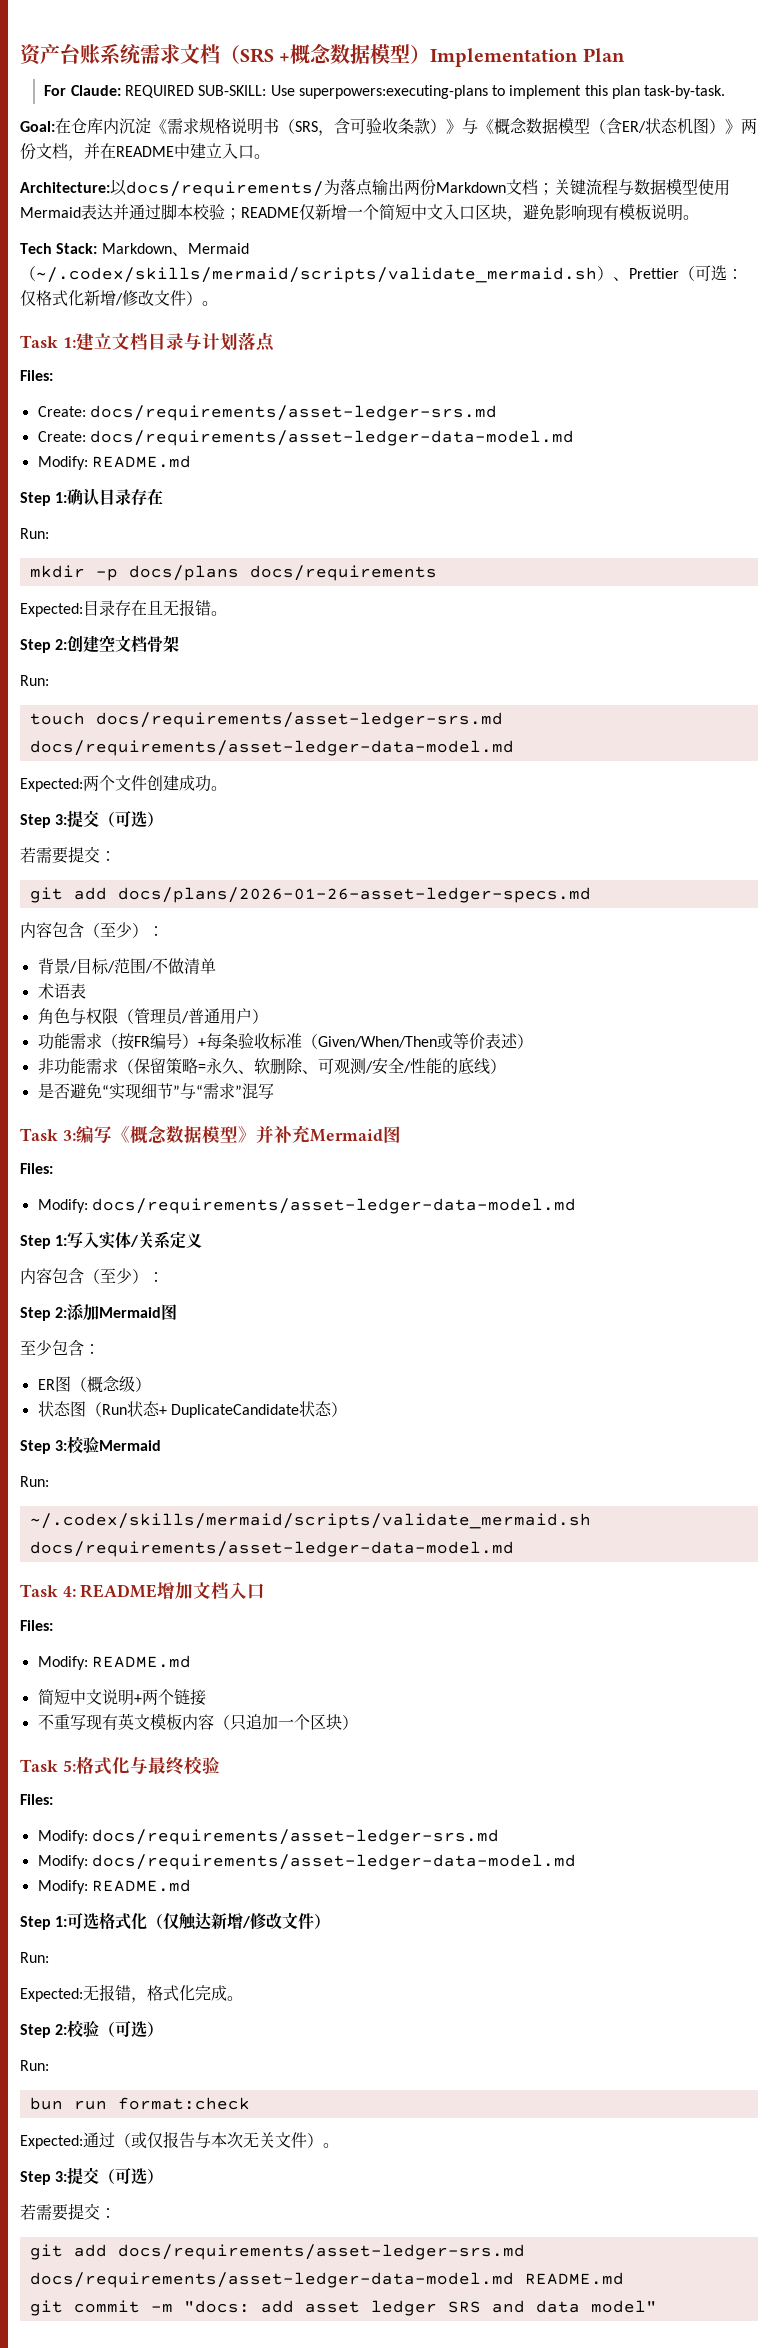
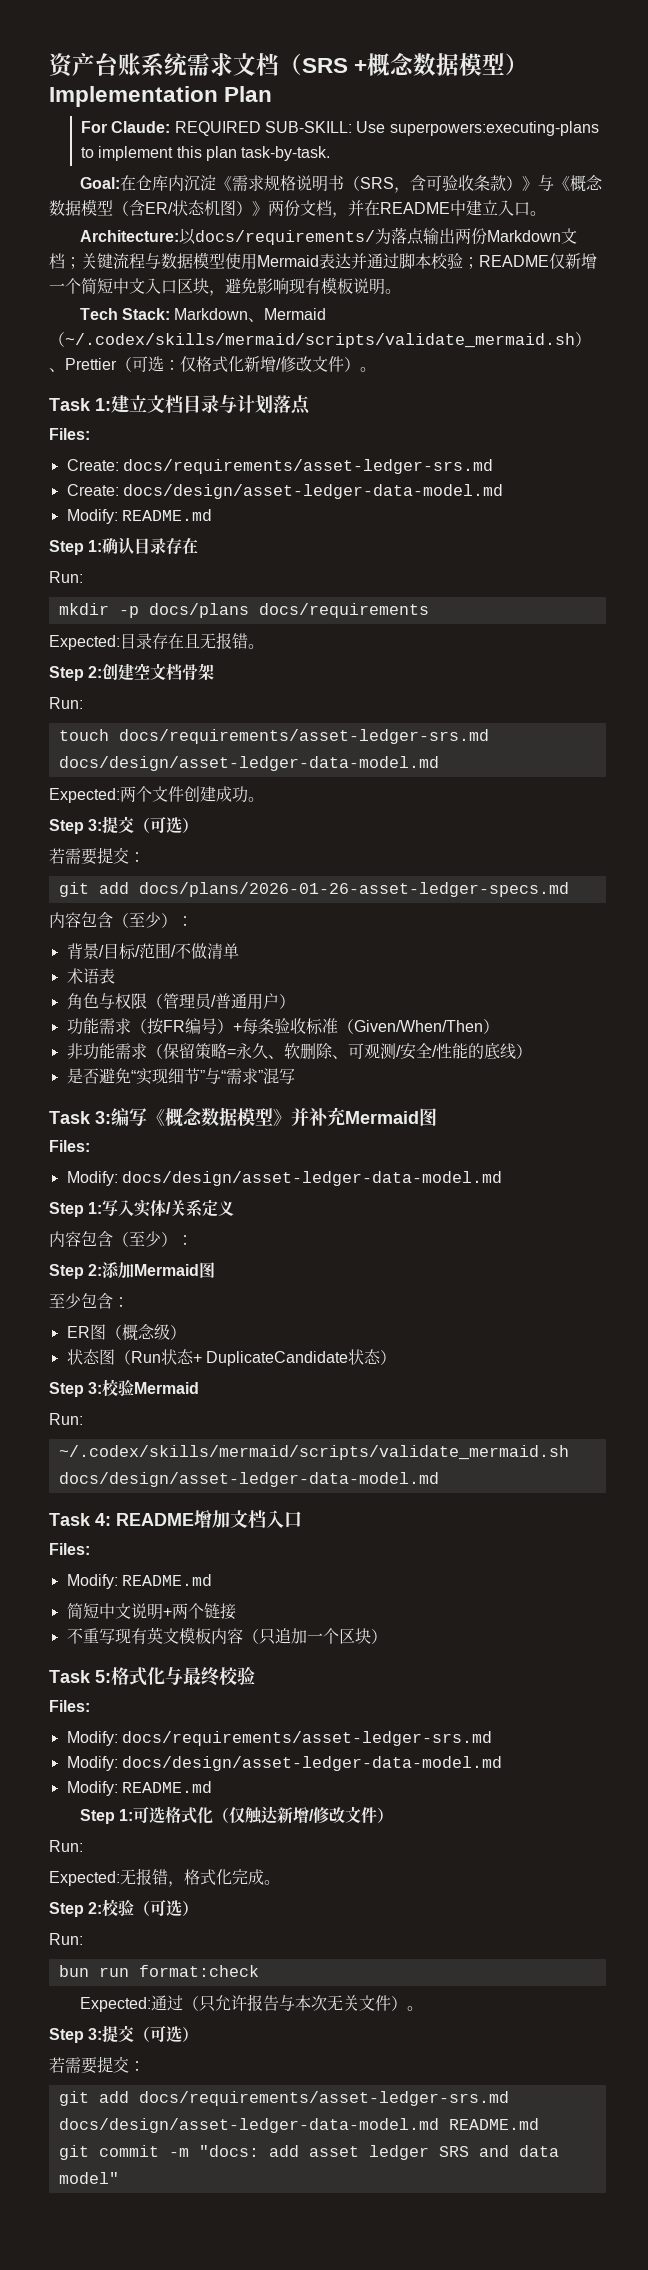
- Create: docs/requirements/asset-ledger-data-model.md
+ Create: docs/design/asset-ledger-data-model.md
- touch docs/requirements/asset-ledger-srs.md docs/requirements/asset-ledger-data-model.md
+ touch docs/requirements/asset-ledger-srs.md docs/design/asset-ledger-data-model.md
- 功能需求（按FR编号）+每条验收标准（Given/When/Then或等价表述）
+ 功能需求（按FR编号）+每条验收标准（Given/When/Then）
  Task 3:编写《概念数据模型》并补充Mermaid图
  Files:
- Modify: docs/requirements/asset-ledger-data-model.md
+ Modify: docs/design/asset-ledger-data-model.md
- ~/.codex/skills/mermaid/scripts/validate_mermaid.sh docs/requirements/asset-ledger-data-model.md
+ ~/.codex/skills/mermaid/scripts/validate_mermaid.sh docs/design/asset-ledger-data-model.md
  Modify: docs/requirements/asset-ledger-srs.md
- Modify: docs/requirements/asset-ledger-data-model.md
+ Modify: docs/design/asset-ledger-data-model.md
- Expected:通过（或仅报告与本次无关文件）。
+ Expected:通过（只允许报告与本次无关文件）。
- git add docs/requirements/asset-ledger-srs.md docs/requirements/asset-ledger-data-model.md README.md
+ git add docs/requirements/asset-ledger-srs.md docs/design/asset-ledger-data-model.md README.md

